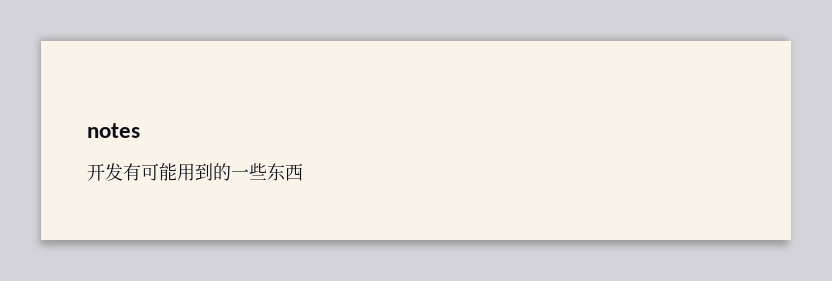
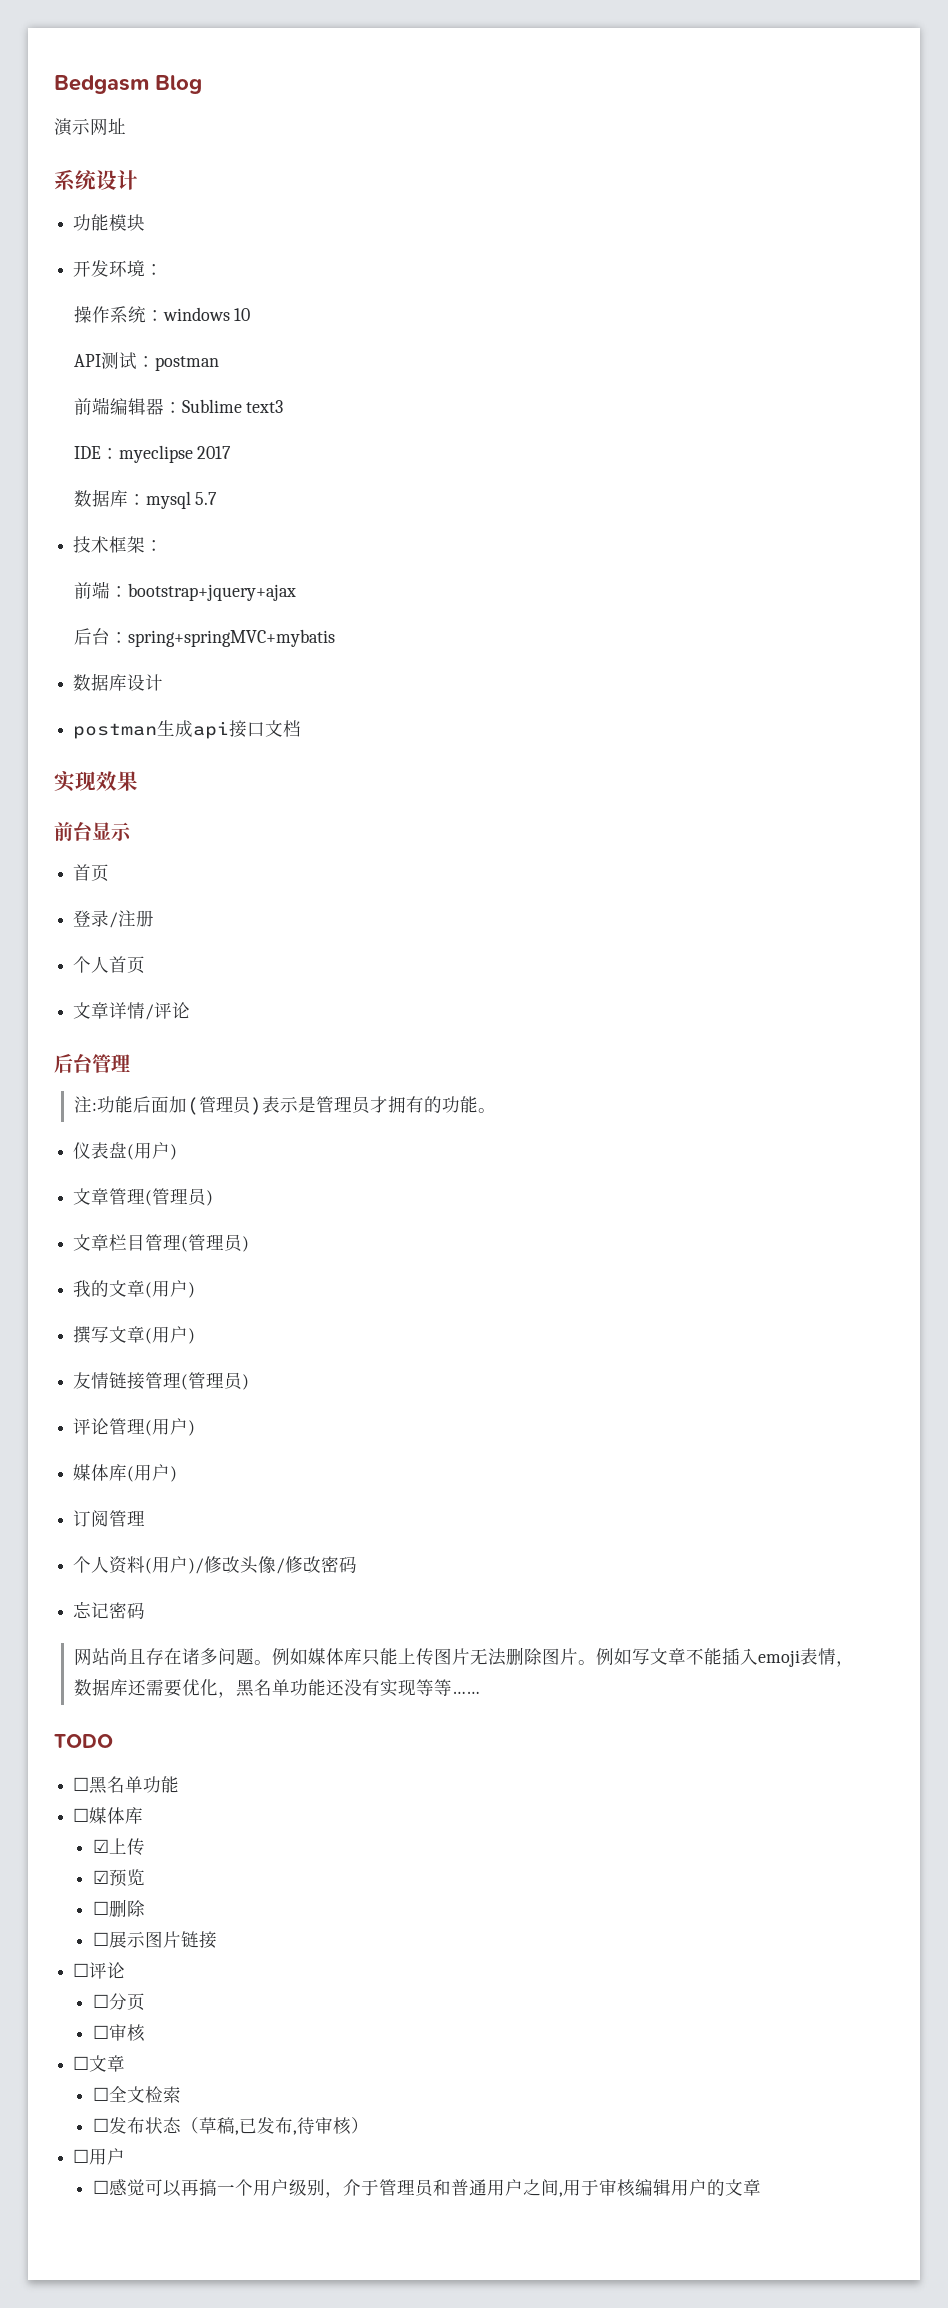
- notes
- 开发有可能用到的一些东西
+ Bedgasm Blog
+ 演示网址
+ 系统设计
+ 功能模块
+ 开发环境：
+ 操作系统：windows 10
+ API测试：postman
+ 前端编辑器：Sublime text3
+ IDE：myeclipse 2017
+ 数据库：mysql 5.7
+ 技术框架：
+ 前端：bootstrap+jquery+ajax
+ 后台：spring+springMVC+mybatis
+ 数据库设计
+ postman生成api接口文档
+ 实现效果
+ 前台显示
+ 首页
+ 登录/注册
+ 个人首页
+ 文章详情/评论
+ 后台管理
+ 注:功能后面加(管理员)表示是管理员才拥有的功能。
+ 仪表盘(用户)
+ 文章管理(管理员)
+ 文章栏目管理(管理员)
+ 我的文章(用户)
+ 撰写文章(用户)
+ 友情链接管理(管理员)
+ 评论管理(用户)
+ 媒体库(用户)
+ 订阅管理
+ 个人资料(用户)/修改头像/修改密码
+ 忘记密码
+ 网站尚且存在诸多问题。例如媒体库只能上传图片无法删除图片。例如写文章不能插入emoji表情，数据库还需要优化，黑名单功能还没有实现等等……
+ TODO
+ ☐黑名单功能
+ ☐媒体库
+ ☑上传
+ ☑预览
+ ☐删除
+ ☐展示图片链接
+ ☐评论
+ ☐分页
+ ☐审核
+ ☐文章
+ ☐全文检索
+ ☐发布状态（草稿,已发布,待审核）
+ ☐用户
+ ☐感觉可以再搞一个用户级别，介于管理员和普通用户之间,用于审核编辑用户的文章

